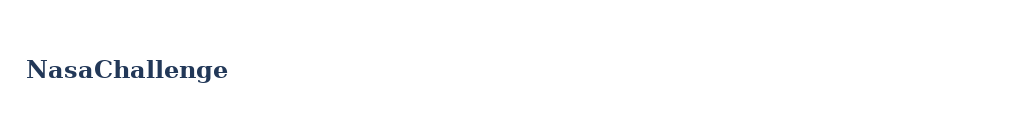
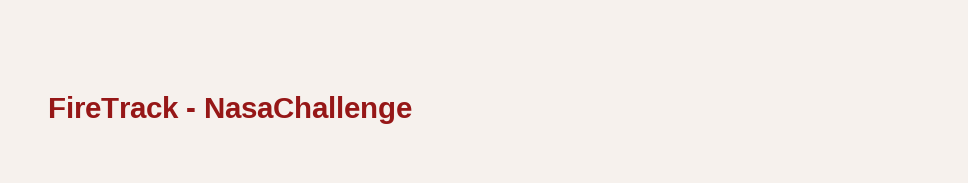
- NasaChallenge
+ FireTrack - NasaChallenge

